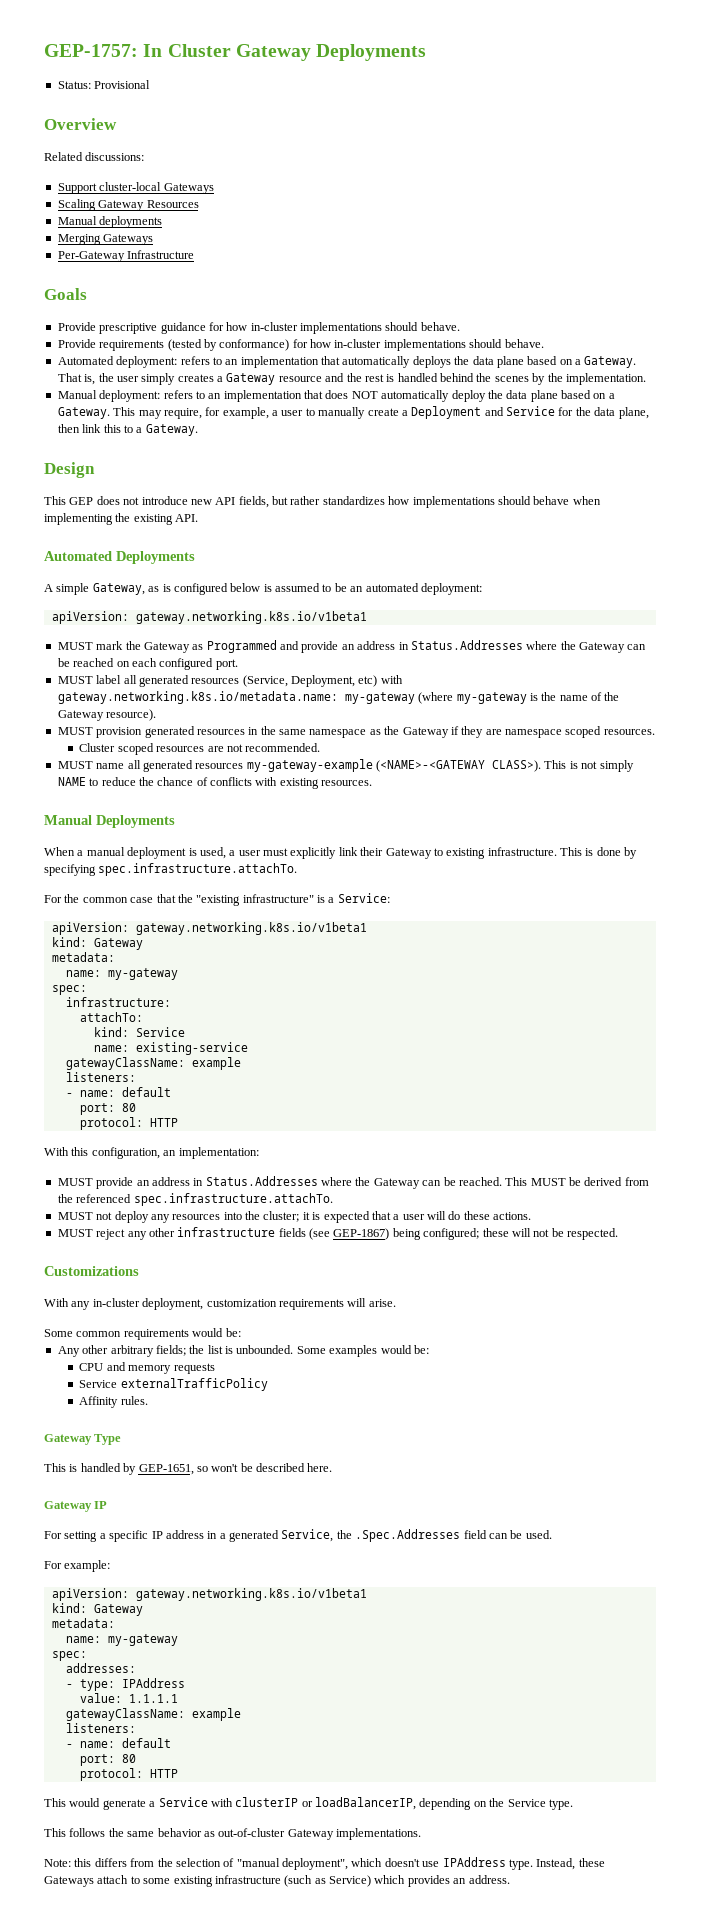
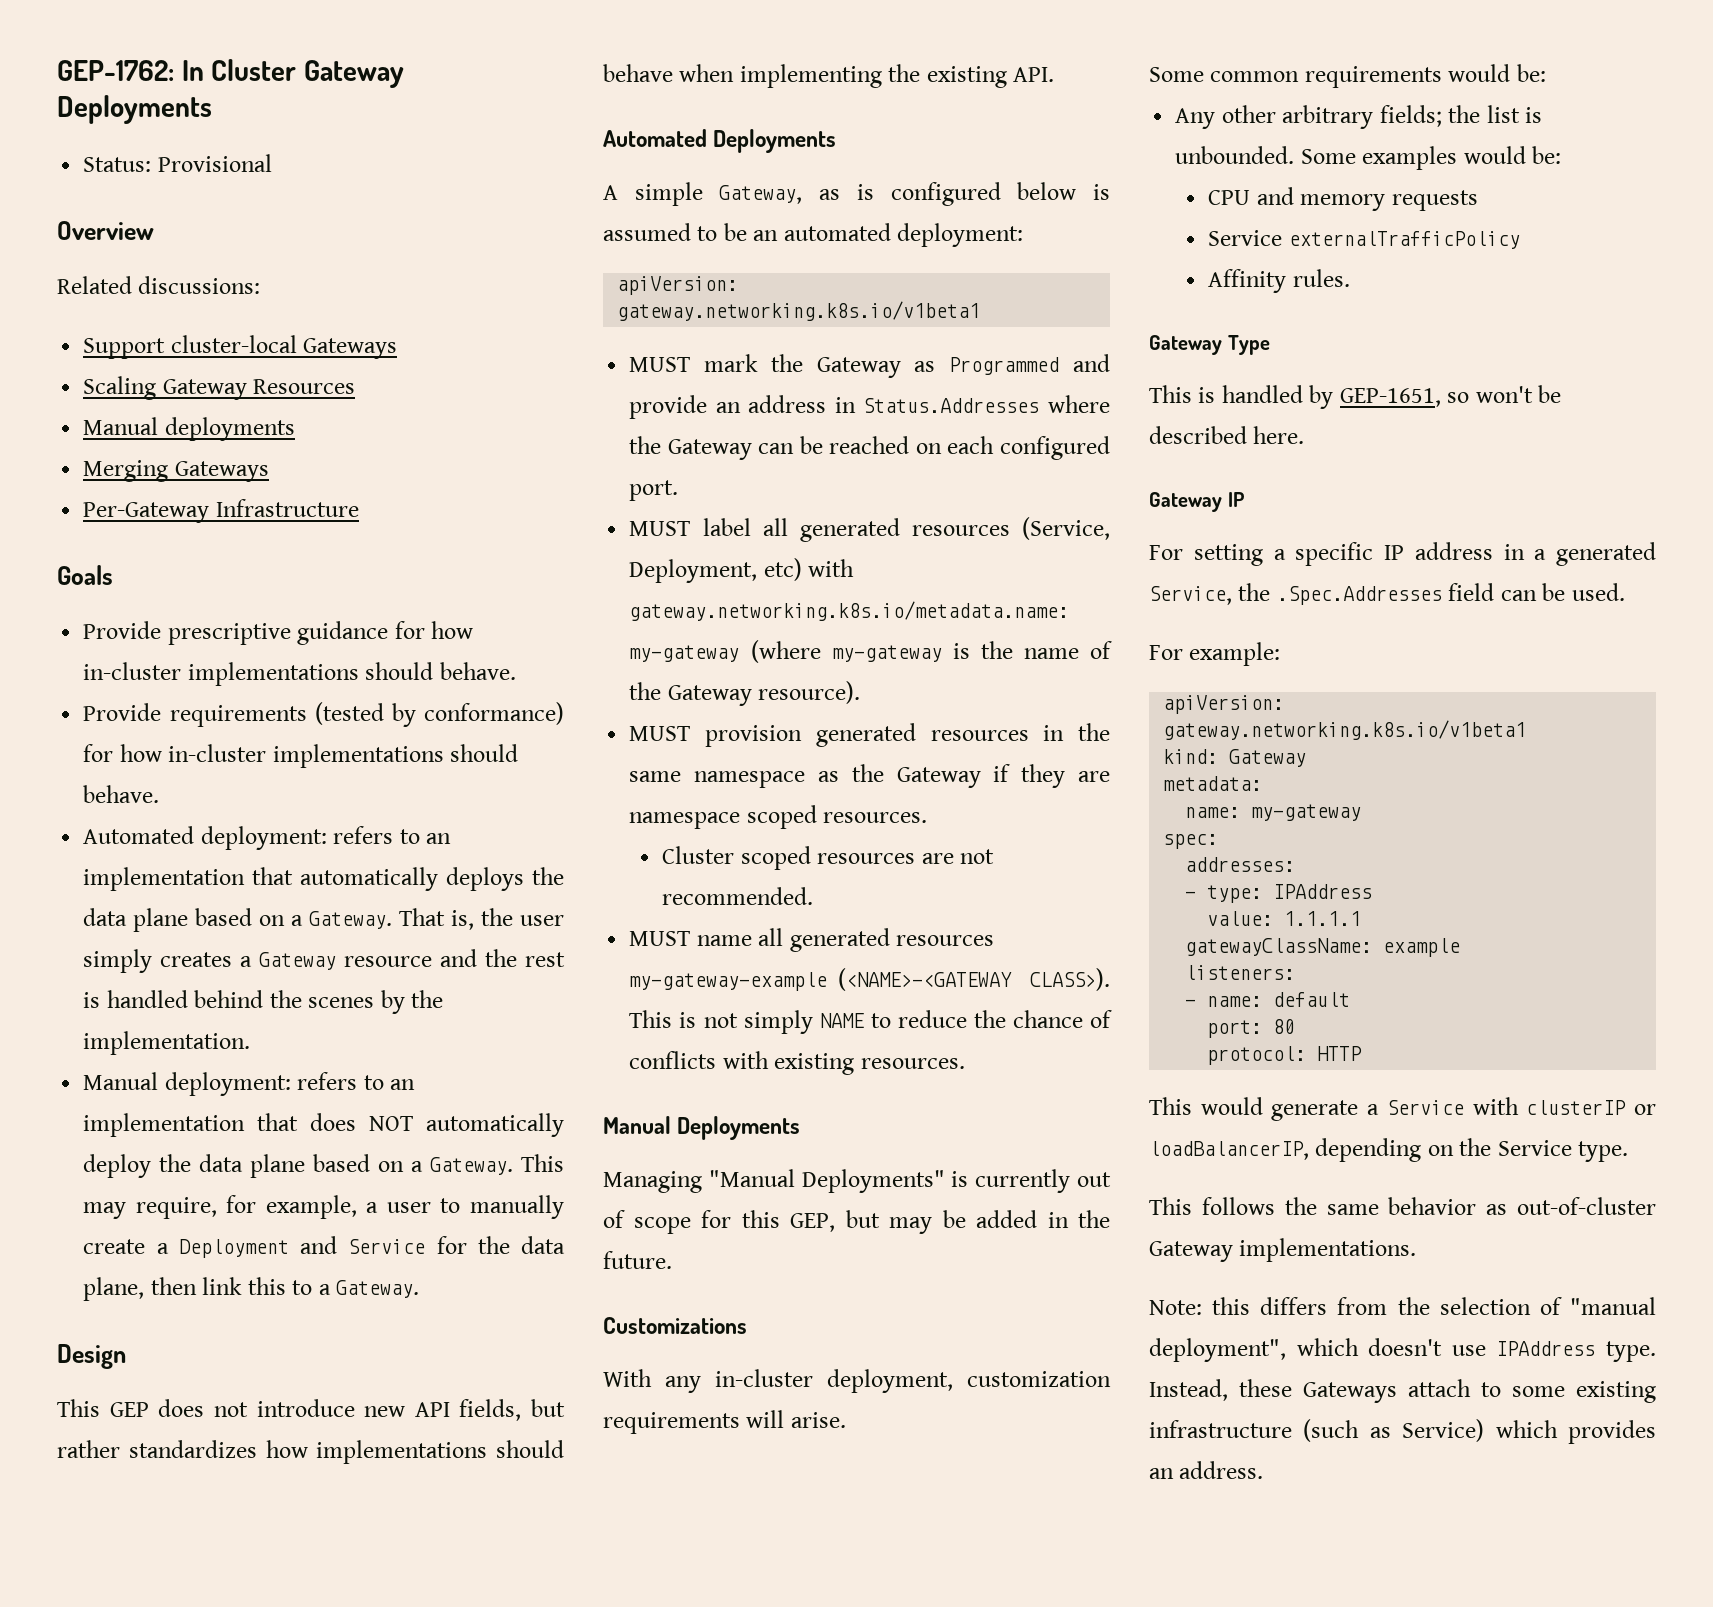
- GEP-1757: In Cluster Gateway Deployments
+ GEP-1762: In Cluster Gateway Deployments
- When a manual deployment is used, a user must explicitly link their Gateway to existing infrastructure. This is done by specifying spec.infrastructure.attachTo.
- For the common case that the "existing infrastructure" is a Service:
- apiVersion: gateway.networking.k8s.io/v1beta1
- kind: Gateway
- metadata:
- name: my-gateway
- spec:
- infrastructure:
- attachTo:
- kind: Service
- name: existing-service
- gatewayClassName: example
- listeners:
- - name: default
- port: 80
- protocol: HTTP
- With this configuration, an implementation:
- MUST provide an address in Status.Addresses where the Gateway can be reached. This MUST be derived from the referenced spec.infrastructure.attachTo.
- MUST not deploy any resources into the cluster; it is expected that a user will do these actions.
- MUST reject any other infrastructure fields (see GEP-1867) being configured; these will not be respected.
+ Managing "Manual Deployments" is currently out of scope for this GEP, but may be added in the future.

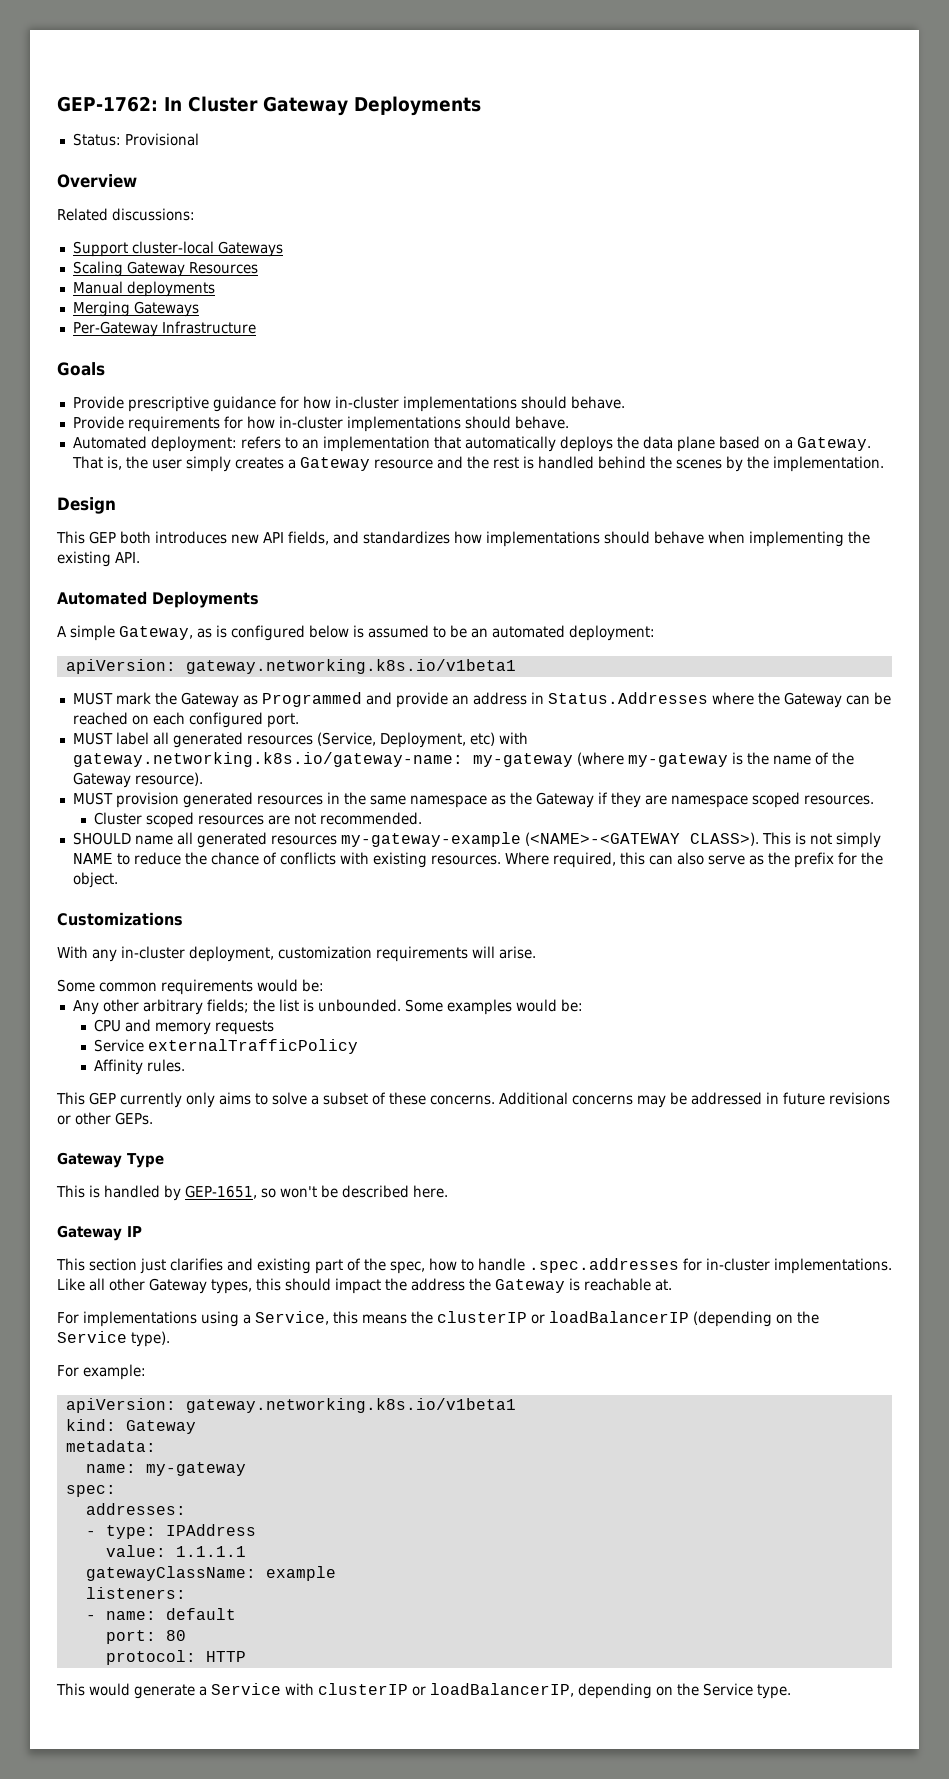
- Provide requirements (tested by conformance) for how in-cluster implementations should behave.
+ Provide requirements for how in-cluster implementations should behave.
- Manual deployment: refers to an implementation that does NOT automatically deploy the data plane based on a Gateway. This may require, for example, a user to manually create a Deployment and Service for the data plane, then link this to a Gateway.
- This GEP does not introduce new API fields, but rather standardizes how implementations should behave when implementing the existing API.
+ This GEP both introduces new API fields, and standardizes how implementations should behave when implementing the existing API.
- MUST label all generated resources (Service, Deployment, etc) with gateway.networking.k8s.io/metadata.name: my-gateway (where my-gateway is the name of the Gateway resource).
+ MUST label all generated resources (Service, Deployment, etc) with gateway.networking.k8s.io/gateway-name: my-gateway (where my-gateway is the name of the Gateway resource).
- MUST name all generated resources my-gateway-example (<NAME>-<GATEWAY CLASS>).
+ SHOULD name all generated resources my-gateway-example (<NAME>-<GATEWAY CLASS>).
- This is not simply NAME to reduce the chance of conflicts with existing resources.
- Manual Deployments
- Managing "Manual Deployments" is currently out of scope for this GEP, but may be added in the future.
+ This is not simply NAME to reduce the chance of conflicts with existing resources. Where required, this can also serve as the prefix for the object.
+ This GEP currently only aims to solve a subset of these concerns. Additional concerns may be addressed in future revisions or other GEPs.
- For setting a specific IP address in a generated Service, the .Spec.Addresses field can be used.
+ This section just clarifies and existing part of the spec, how to handle .spec.addresses for in-cluster implementations. Like all other Gateway types, this should impact the address the Gateway is reachable at.
+ For implementations using a Service, this means the clusterIP or loadBalancerIP (depending on the Service type).
- This follows the same behavior as out-of-cluster Gateway implementations.
- Note: this differs from the selection of "manual deployment", which doesn't use IPAddress type. Instead, these Gateways attach to some existing infrastructure (such as Service) which provides an address.

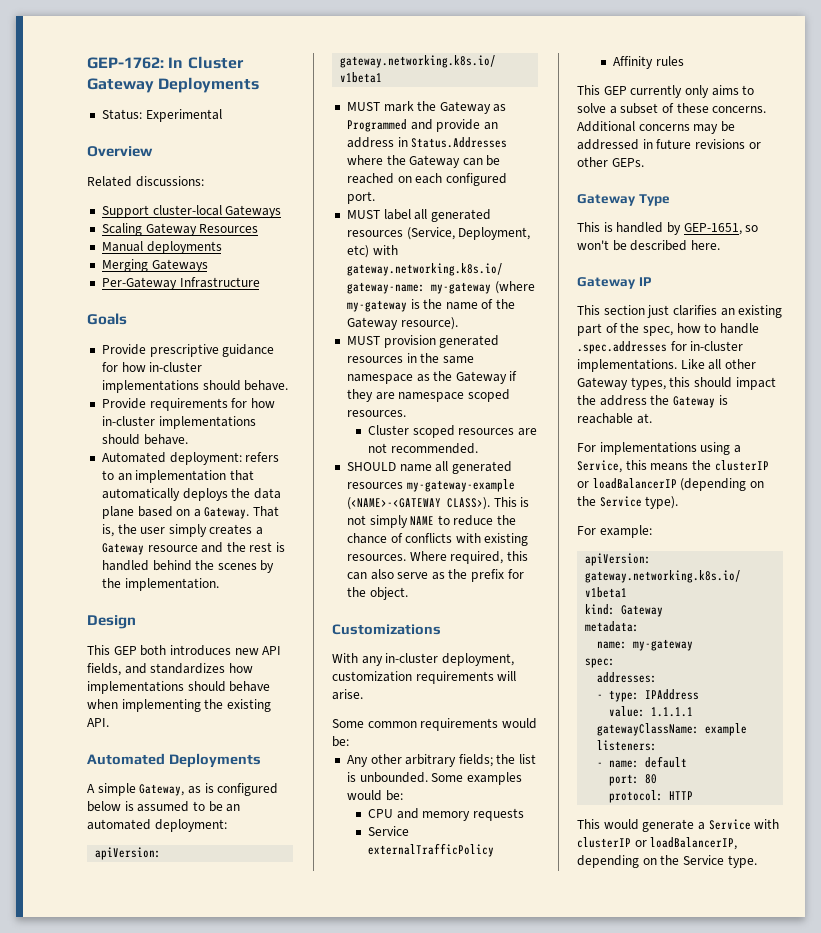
- Status: Provisional
+ Status: Experimental
- Affinity rules.
+ Affinity rules
- This section just clarifies and existing part of the spec, how to handle .spec.addresses for in-cluster implementations.
+ This section just clarifies an existing part of the spec, how to handle .spec.addresses for in-cluster implementations.

